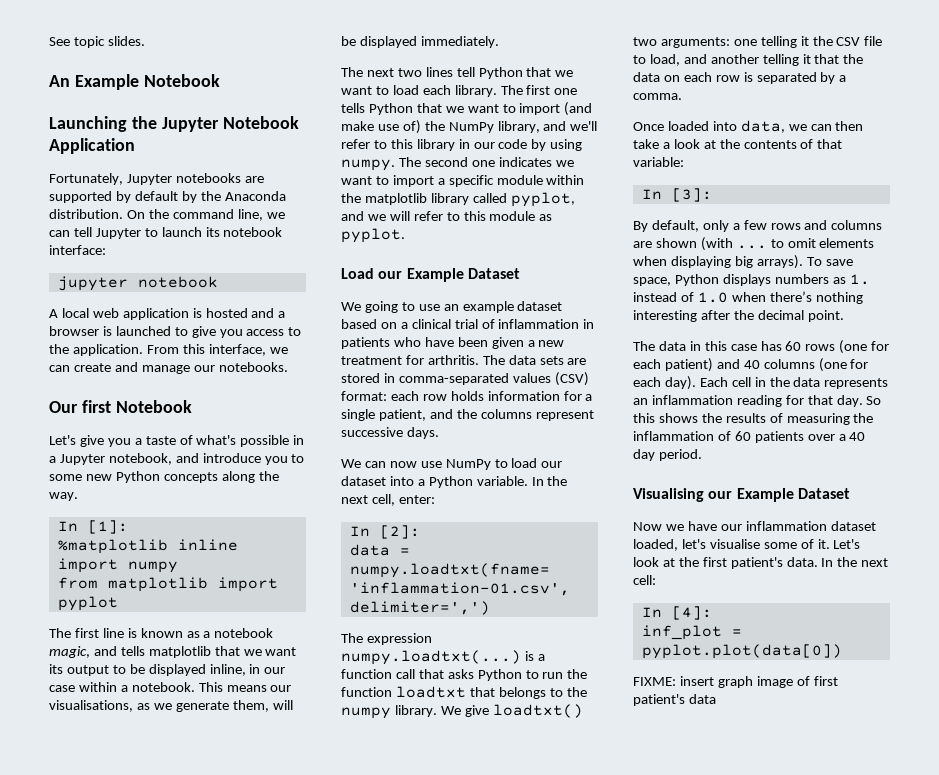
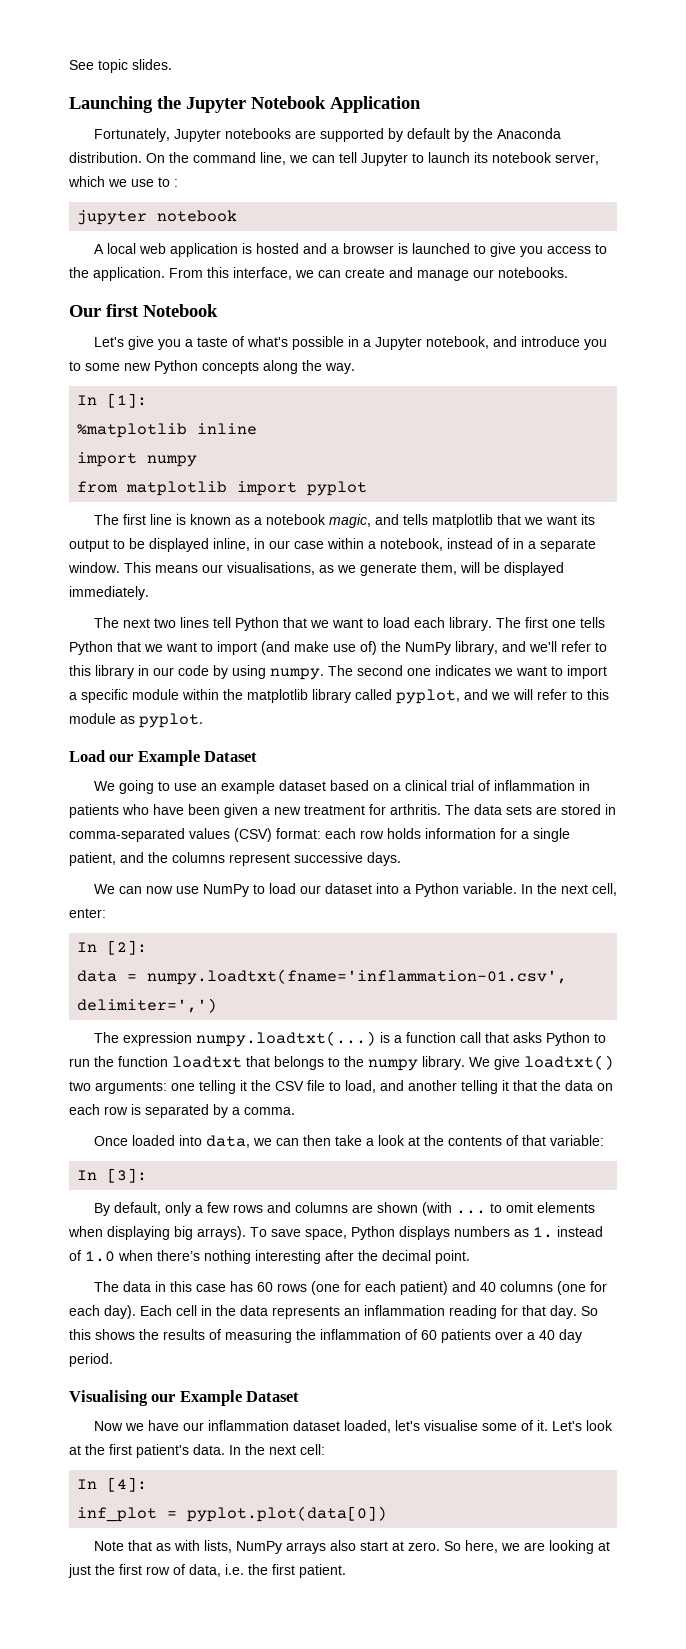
- An Example Notebook
- On the command line, we can tell Jupyter to launch its notebook interface:
+ On the command line, we can tell Jupyter to launch its notebook server, which we use to :
- The first line is known as a notebook magic, and tells matplotlib that we want its output to be displayed inline, in our case within a notebook.
+ The first line is known as a notebook magic, and tells matplotlib that we want its output to be displayed inline, in our case within a notebook, instead of in a separate window.
- FIXME: insert graph image of first patient's data
+ Note that as with lists, NumPy arrays also start at zero. So here, we are looking at just the first row of data, i.e. the first patient.

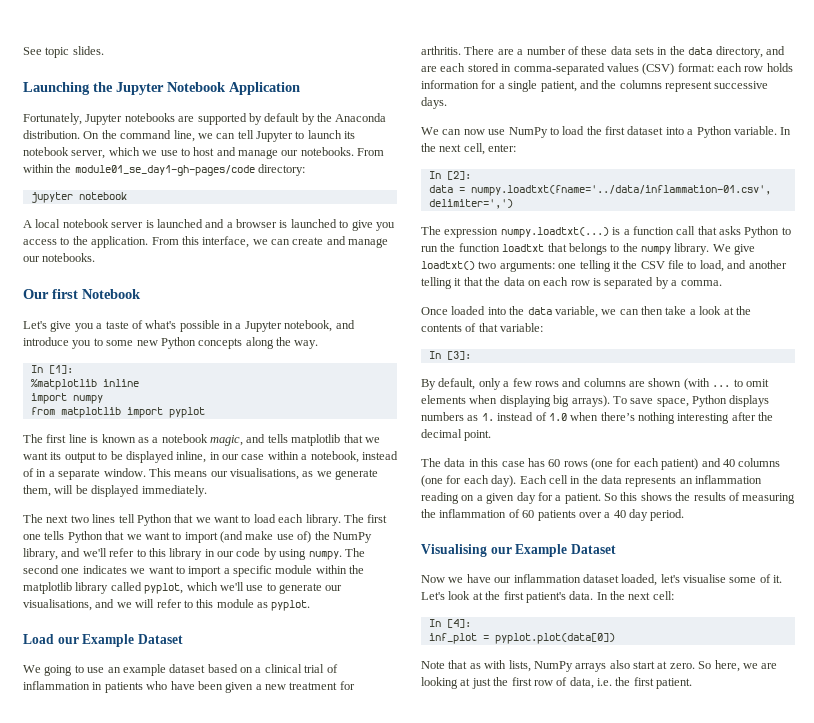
- On the command line, we can tell Jupyter to launch its notebook server, which we use to :
+ On the command line, we can tell Jupyter to launch its notebook server, which we use to host and manage our notebooks. From within the module01_se_day1-gh-pages/code directory:
- A local web application is hosted and a browser is launched to give you access to the application.
+ A local notebook server is launched and a browser is launched to give you access to the application.
- The second one indicates we want to import a specific module within the matplotlib library called pyplot, and we will refer to this module as pyplot.
+ The second one indicates we want to import a specific module within the matplotlib library called pyplot, which we'll use to generate our visualisations, and we will refer to this module as pyplot.
- The data sets are stored in comma-separated values (CSV) format: each row holds information for a single patient, and the columns represent successive days.
+ There are a number of these data sets in the data directory, and are each stored in comma-separated values (CSV) format: each row holds information for a single patient, and the columns represent successive days.
- We can now use NumPy to load our dataset into a Python variable.
+ We can now use NumPy to load the first dataset into a Python variable.
- data = numpy.loadtxt(fname='inflammation-01.csv', delimiter=',')
+ data = numpy.loadtxt(fname='../data/inflammation-01.csv', delimiter=',')
- Once loaded into data, we can then take a look at the contents of that variable:
+ Once loaded into the data variable, we can then take a look at the contents of that variable:
- Each cell in the data represents an inflammation reading for that day.
+ Each cell in the data represents an inflammation reading on a given day for a patient.

